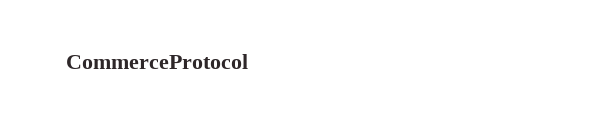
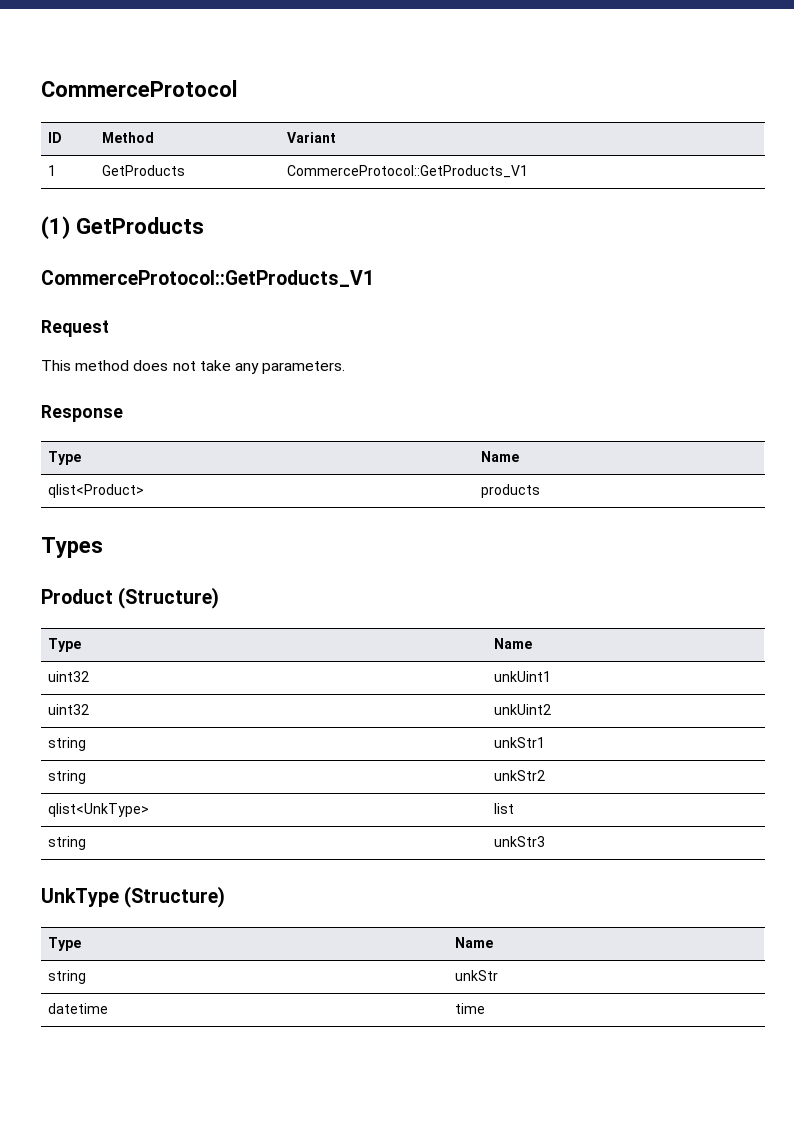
+ ID | Method | Variant
+ 1 | GetProducts | CommerceProtocol::GetProducts_V1
+ (1) GetProducts
+ CommerceProtocol::GetProducts_V1
+ Request
+ This method does not take any parameters.
+ Response
+ Type | Name
+ qlist<Product> | products
+ Types
+ Product (Structure)
+ Type | Name
+ uint32 | unkUint1
+ uint32 | unkUint2
+ string | unkStr1
+ string | unkStr2
+ qlist<UnkType> | list
+ string | unkStr3
+ UnkType (Structure)
+ Type | Name
+ string | unkStr
+ datetime | time

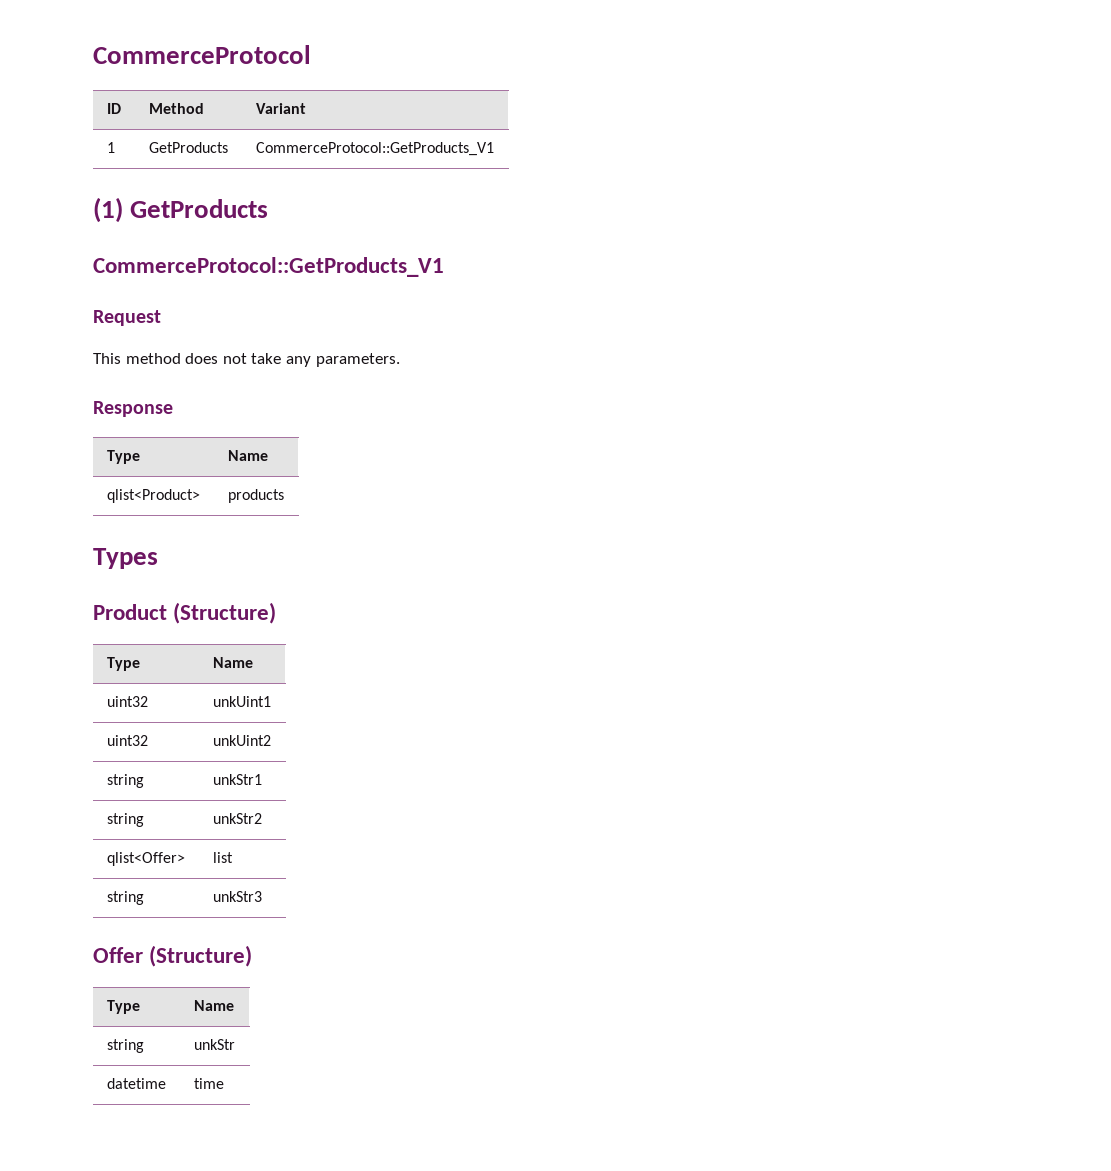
- qlist<UnkType> | list
+ qlist<Offer> | list
- UnkType (Structure)
+ Offer (Structure)

